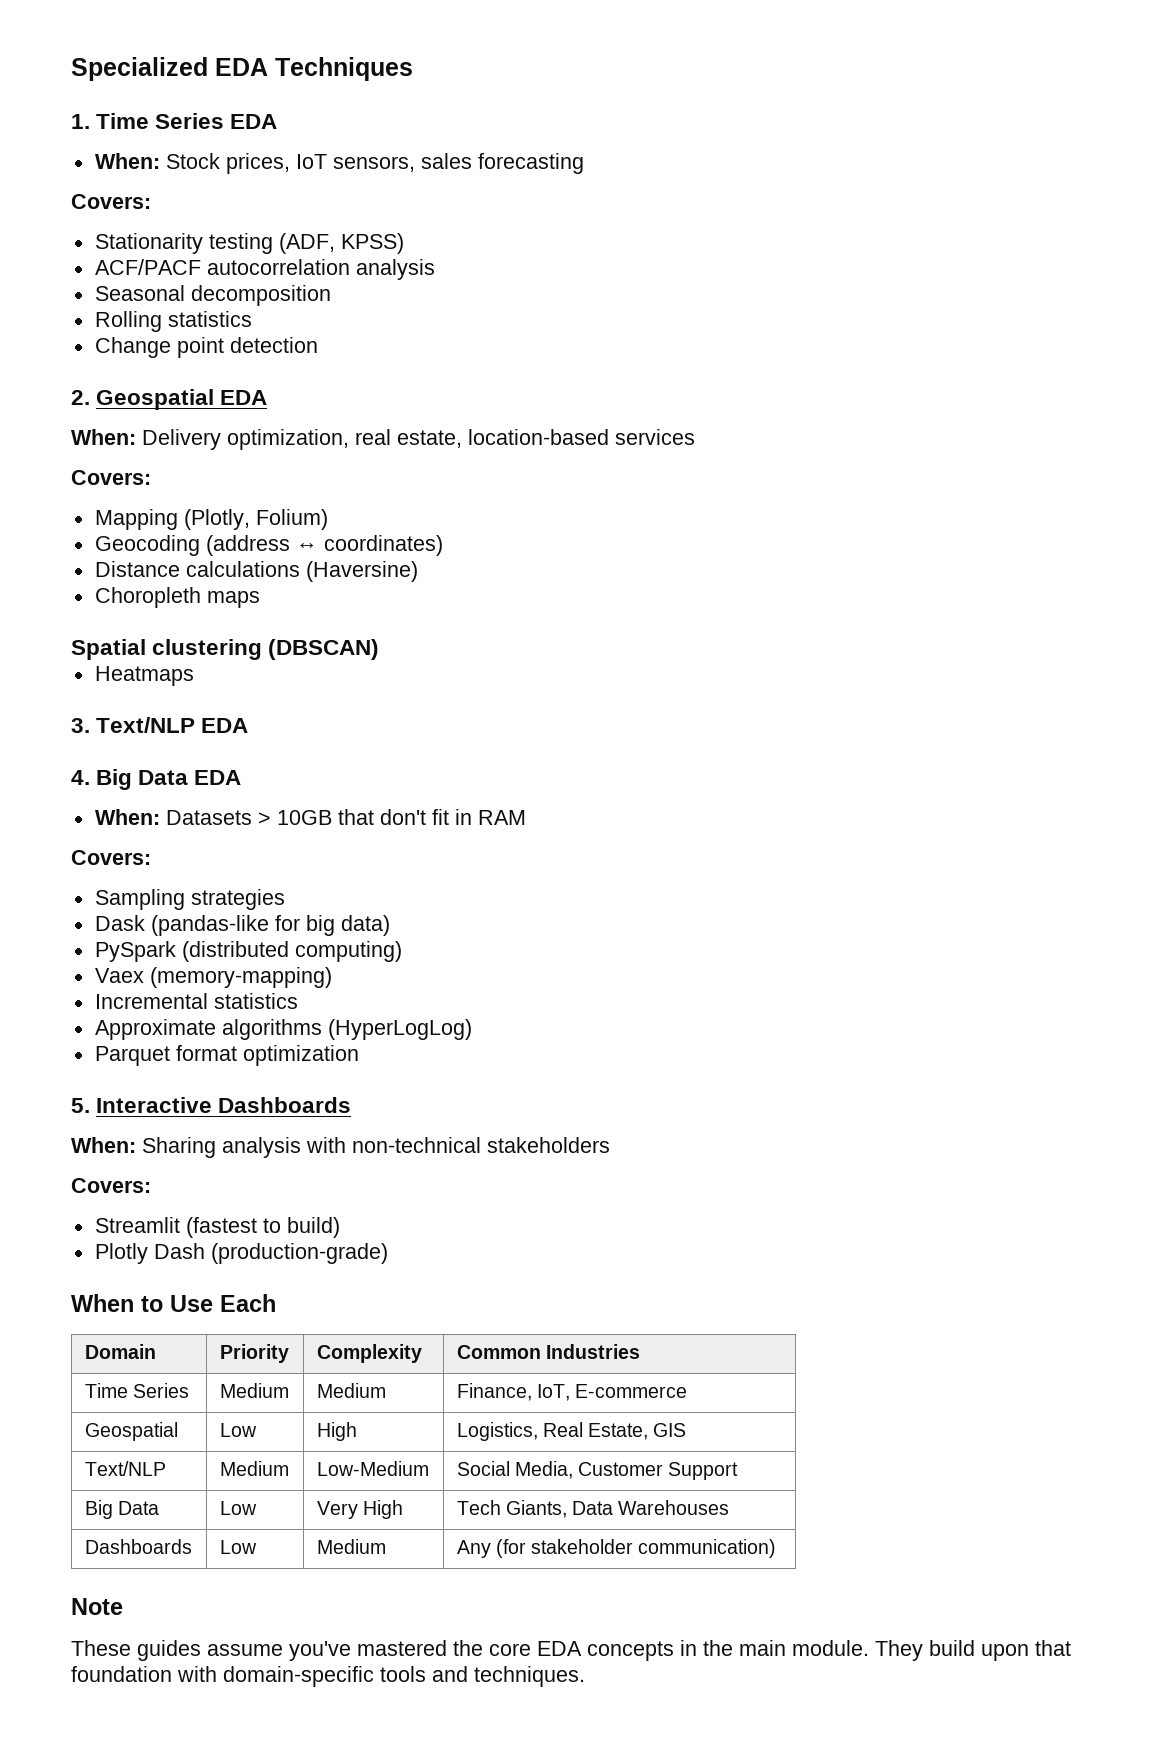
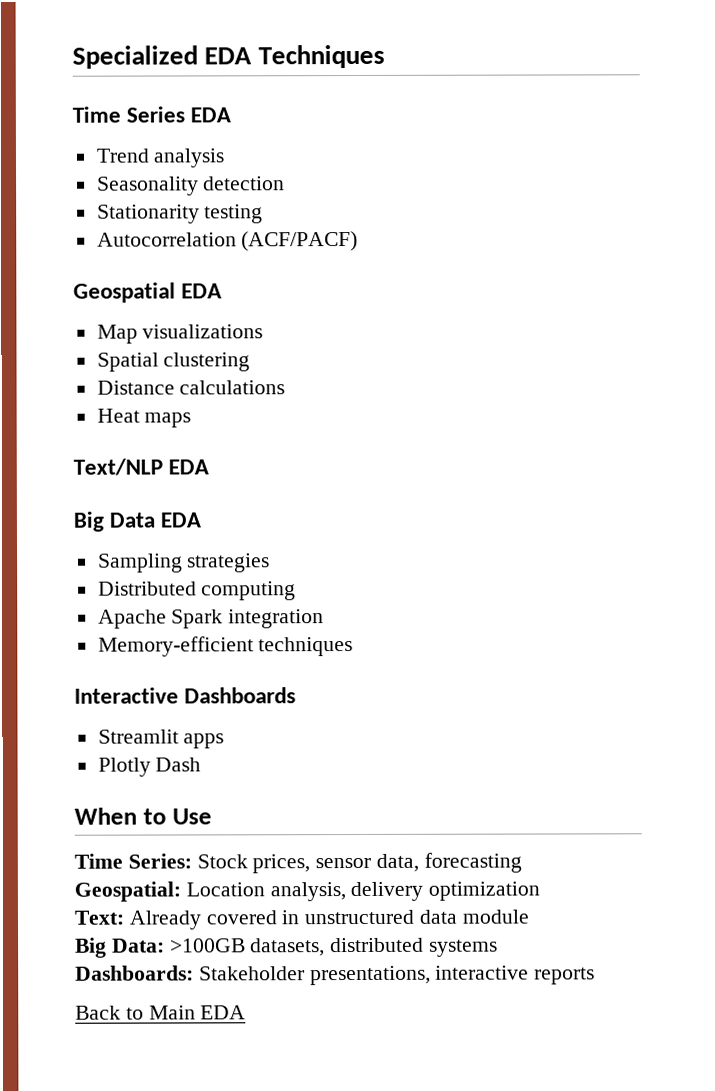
- 1. Time Series EDA
+ Time Series EDA
- When: Stock prices, IoT sensors, sales forecasting
- Covers:
- Stationarity testing (ADF, KPSS)
- ACF/PACF autocorrelation analysis
- Seasonal decomposition
- Rolling statistics
- Change point detection
- 2. Geospatial EDA
- When: Delivery optimization, real estate, location-based services
- Covers:
- Mapping (Plotly, Folium)
- Geocoding (address ↔ coordinates)
+ Trend analysis
+ Seasonality detection
+ Stationarity testing
+ Autocorrelation (ACF/PACF)
+ Geospatial EDA
+ Map visualizations
+ Spatial clustering
- Distance calculations (Haversine)
- Choropleth maps
+ Distance calculations
+ Heat maps
- Spatial clustering (DBSCAN)
- Heatmaps
- 3. Text/NLP EDA
+ Text/NLP EDA
- 4. Big Data EDA
+ Big Data EDA
- When: Datasets > 10GB that don't fit in RAM
- Covers:
  Sampling strategies
- Dask (pandas-like for big data)
- PySpark (distributed computing)
- Vaex (memory-mapping)
- Incremental statistics
- Approximate algorithms (HyperLogLog)
- Parquet format optimization
- 5. Interactive Dashboards
- When: Sharing analysis with non-technical stakeholders
- Covers:
- Streamlit (fastest to build)
+ Distributed computing
+ Apache Spark integration
+ Memory-efficient techniques
+ Interactive Dashboards
+ Streamlit apps
- Plotly Dash (production-grade)
+ Plotly Dash
- When to Use Each
- Domain | Priority | Complexity | Common Industries
- Time Series | Medium | Medium | Finance, IoT, E-commerce
- Geospatial | Low | High | Logistics, Real Estate, GIS
- Text/NLP | Medium | Low-Medium | Social Media, Customer Support
- Big Data | Low | Very High | Tech Giants, Data Warehouses
- Dashboards | Low | Medium | Any (for stakeholder communication)
- Note
- These guides assume you've mastered the core EDA concepts in the main module. They build upon that foundation with domain-specific tools and techniques.
+ When to Use
+ Time Series: Stock prices, sensor data, forecasting
+ Geospatial: Location analysis, delivery optimization
+ Text: Already covered in unstructured data module
+ Big Data: >100GB datasets, distributed systems
+ Dashboards: Stakeholder presentations, interactive reports
+ Back to Main EDA

